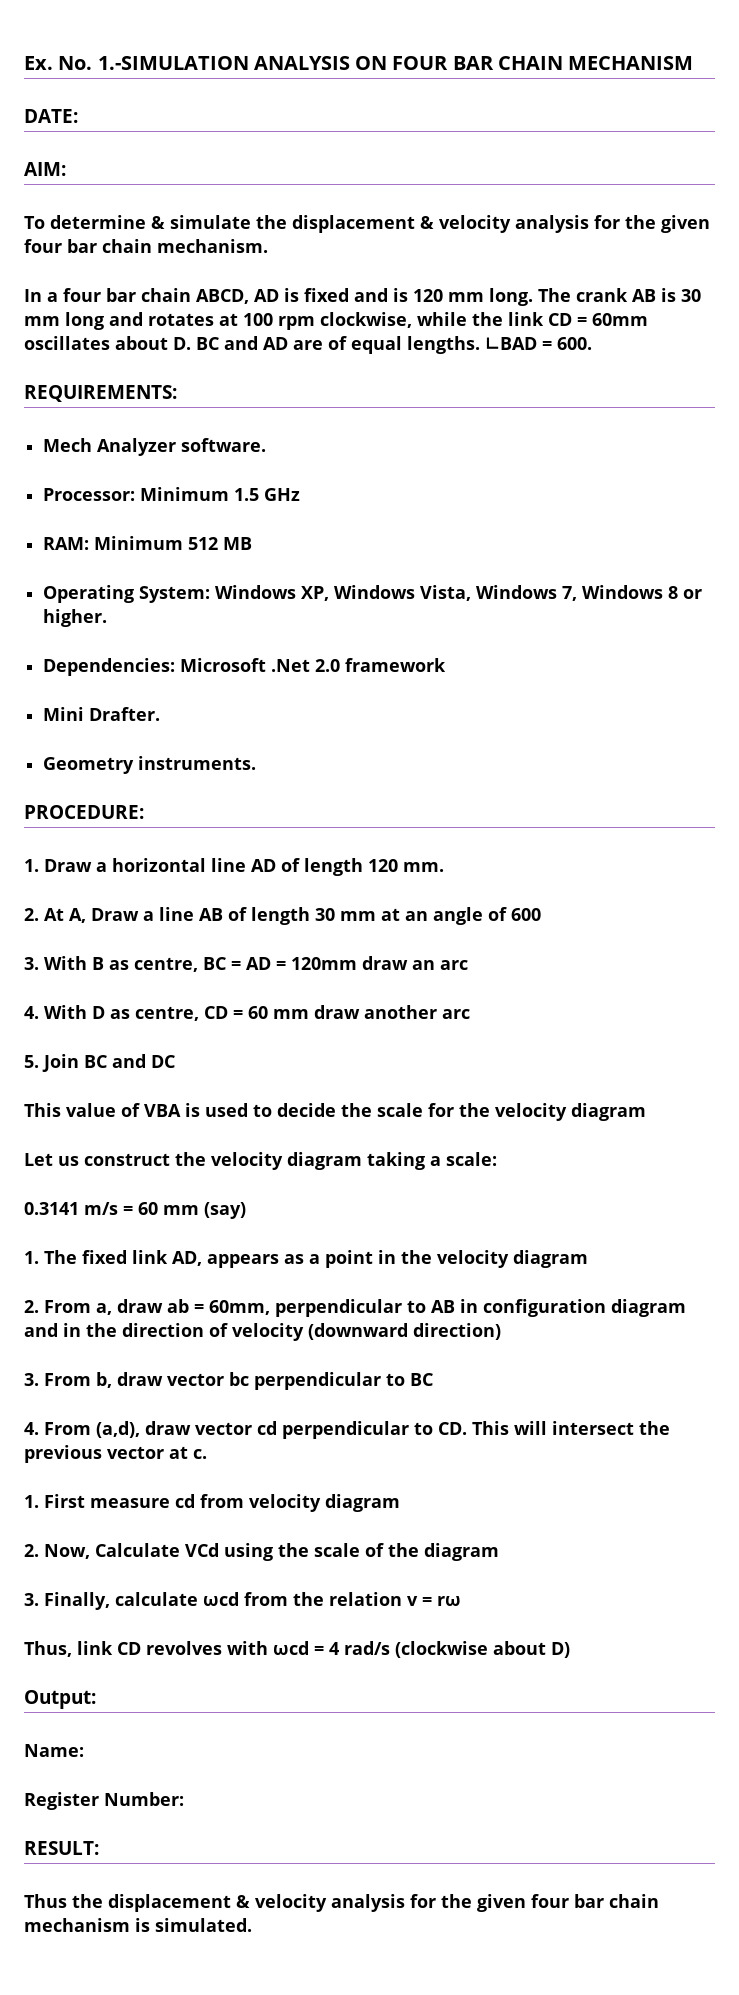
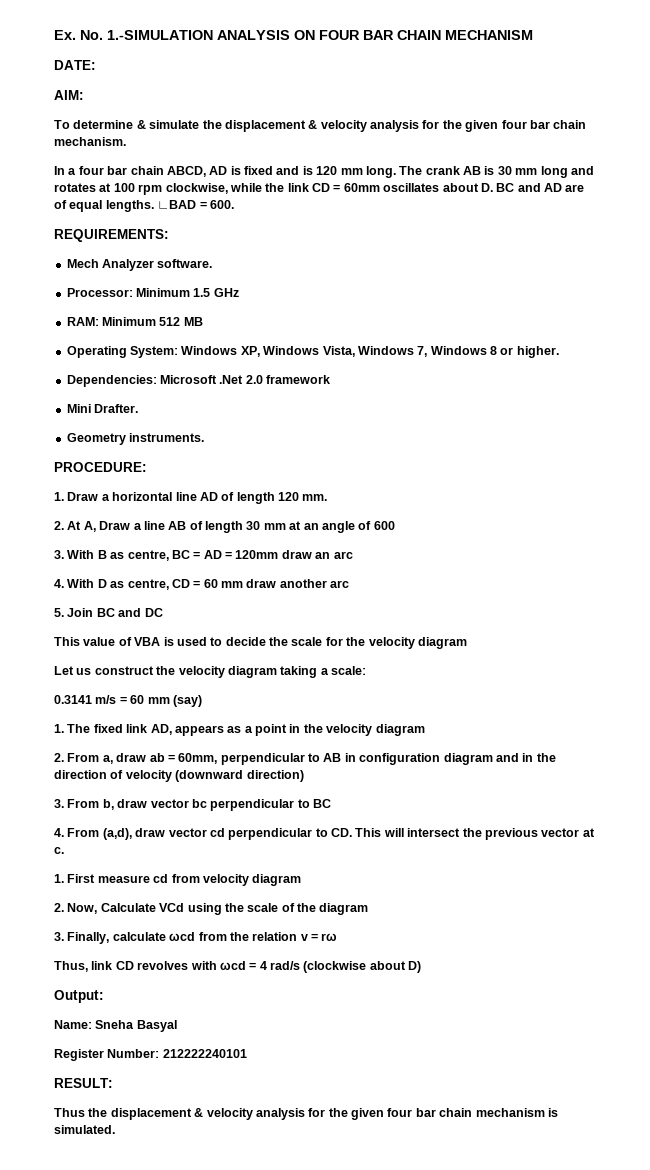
- Name:
+ Name: Sneha Basyal
- Register Number:
+ Register Number: 212222240101

